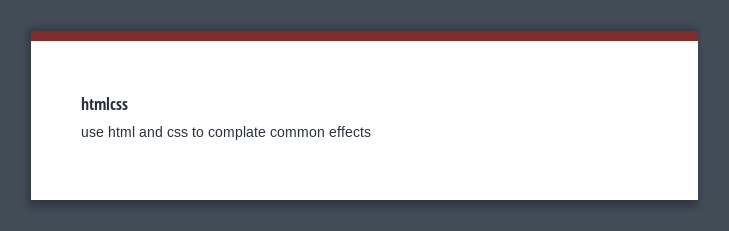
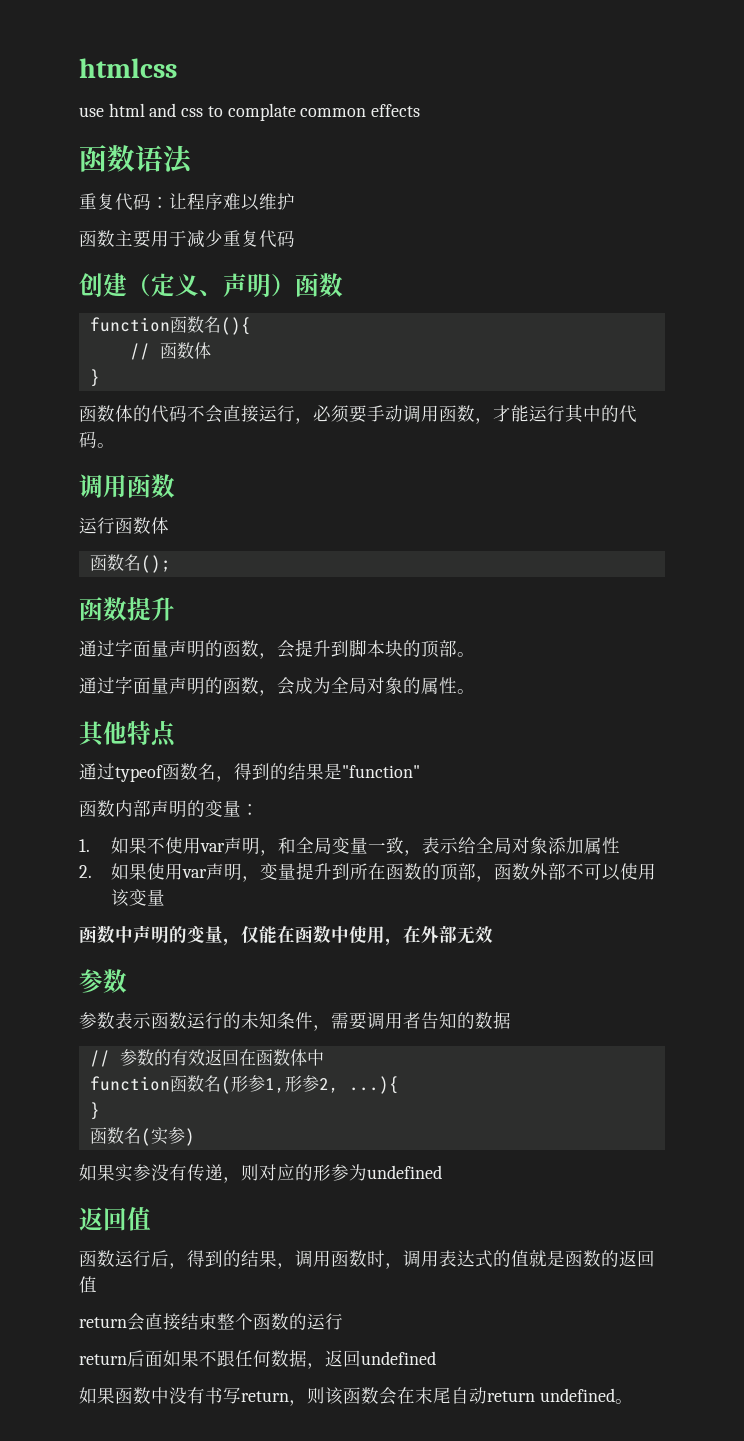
+ 函数语法
+ 重复代码：让程序难以维护
+ 函数主要用于减少重复代码
+ 创建（定义、声明）函数
+ function函数名(){
+ // 函数体
+ }
+ 函数体的代码不会直接运行，必须要手动调用函数，才能运行其中的代码。
+ 调用函数
+ 运行函数体
+ 函数名();
+ 函数提升
+ 通过字面量声明的函数，会提升到脚本块的顶部。
+ 通过字面量声明的函数，会成为全局对象的属性。
+ 其他特点
+ 通过typeof函数名，得到的结果是"function"
+ 函数内部声明的变量：
+ 1.如果不使用var声明，和全局变量一致，表示给全局对象添加属性
+ 2.如果使用var声明，变量提升到所在函数的顶部，函数外部不可以使用该变量
+ 函数中声明的变量，仅能在函数中使用，在外部无效
+ 参数
+ 参数表示函数运行的未知条件，需要调用者告知的数据
+ // 参数的有效返回在函数体中
+ function函数名(形参1,形参2, ...){
+ }
+ 函数名(实参)
+ 如果实参没有传递，则对应的形参为undefined
+ 返回值
+ 函数运行后，得到的结果，调用函数时，调用表达式的值就是函数的返回值
+ return会直接结束整个函数的运行
+ return后面如果不跟任何数据，返回undefined
+ 如果函数中没有书写return，则该函数会在末尾自动return undefined。

